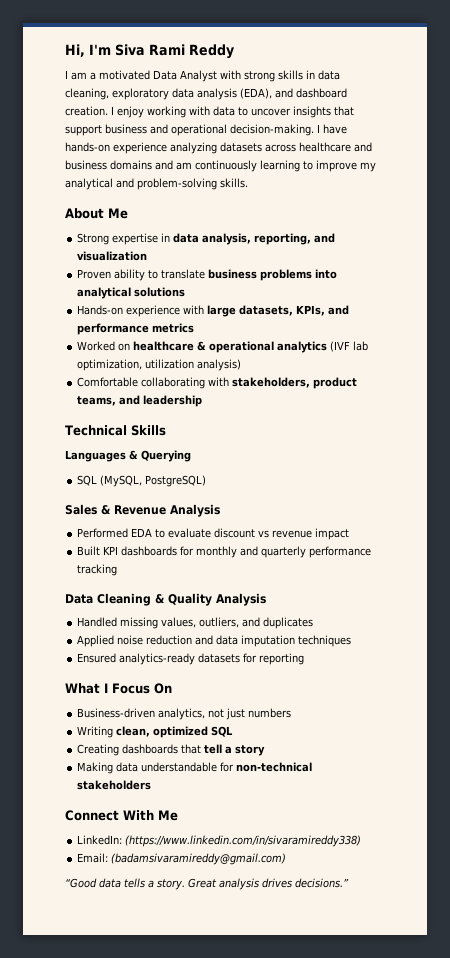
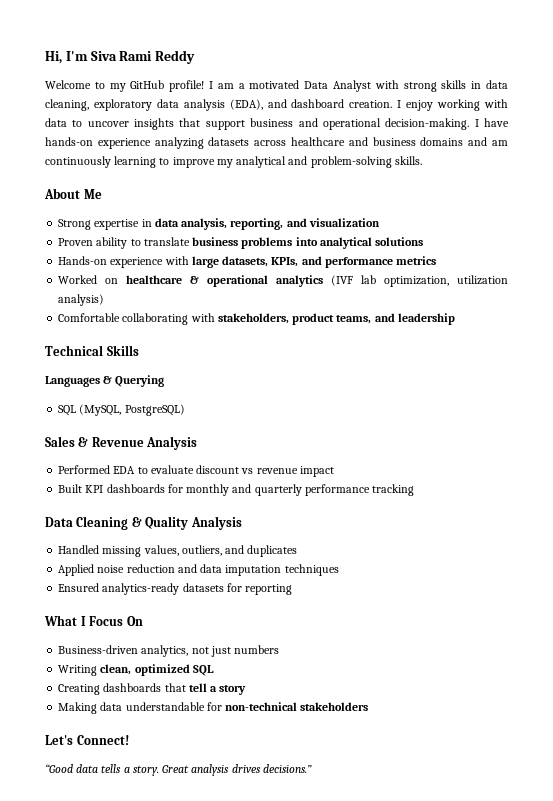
+ Welcome to my GitHub profile!
- Connect With Me
- LinkedIn: (https://www.linkedin.com/in/sivaramireddy338)
- Email: (badamsivaramireddy@gmail.com)
+ Let's Connect!

